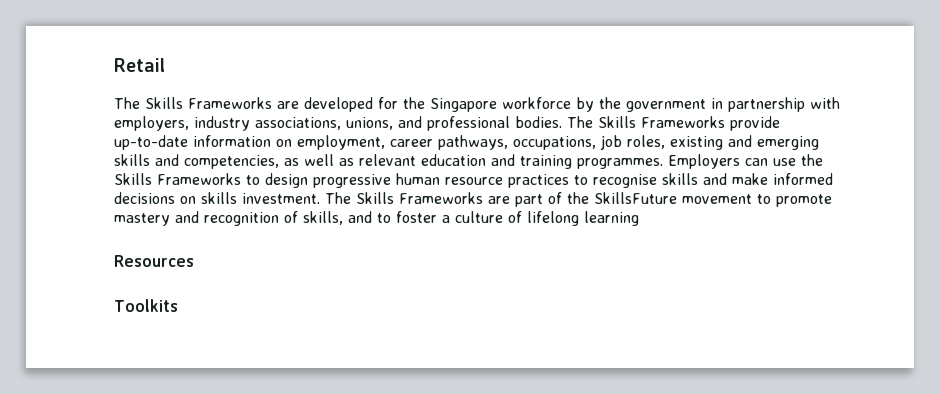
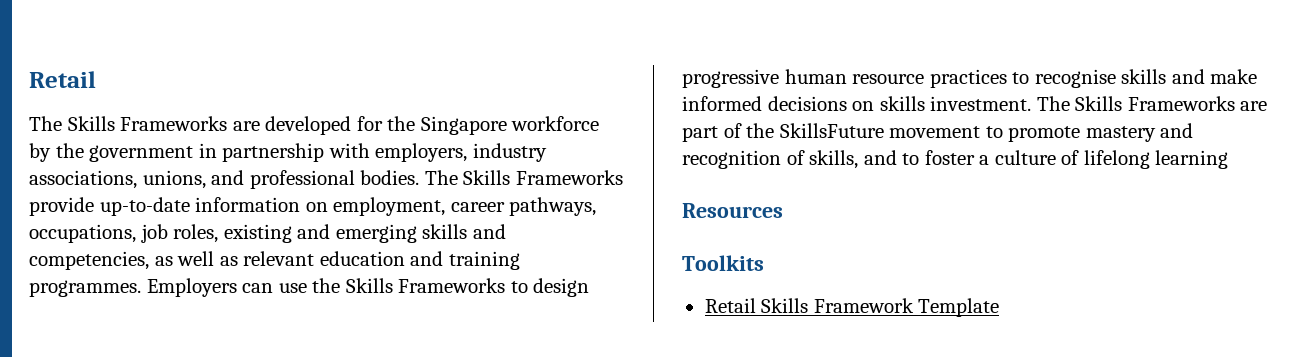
+ Retail Skills Framework Template

